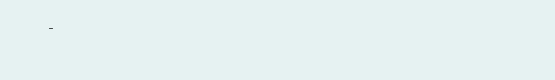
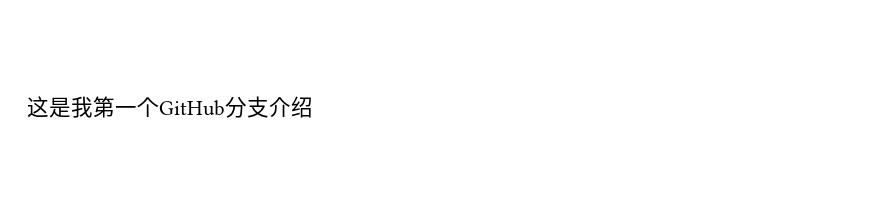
- -
+ 这是我第一个GitHub分支介绍

